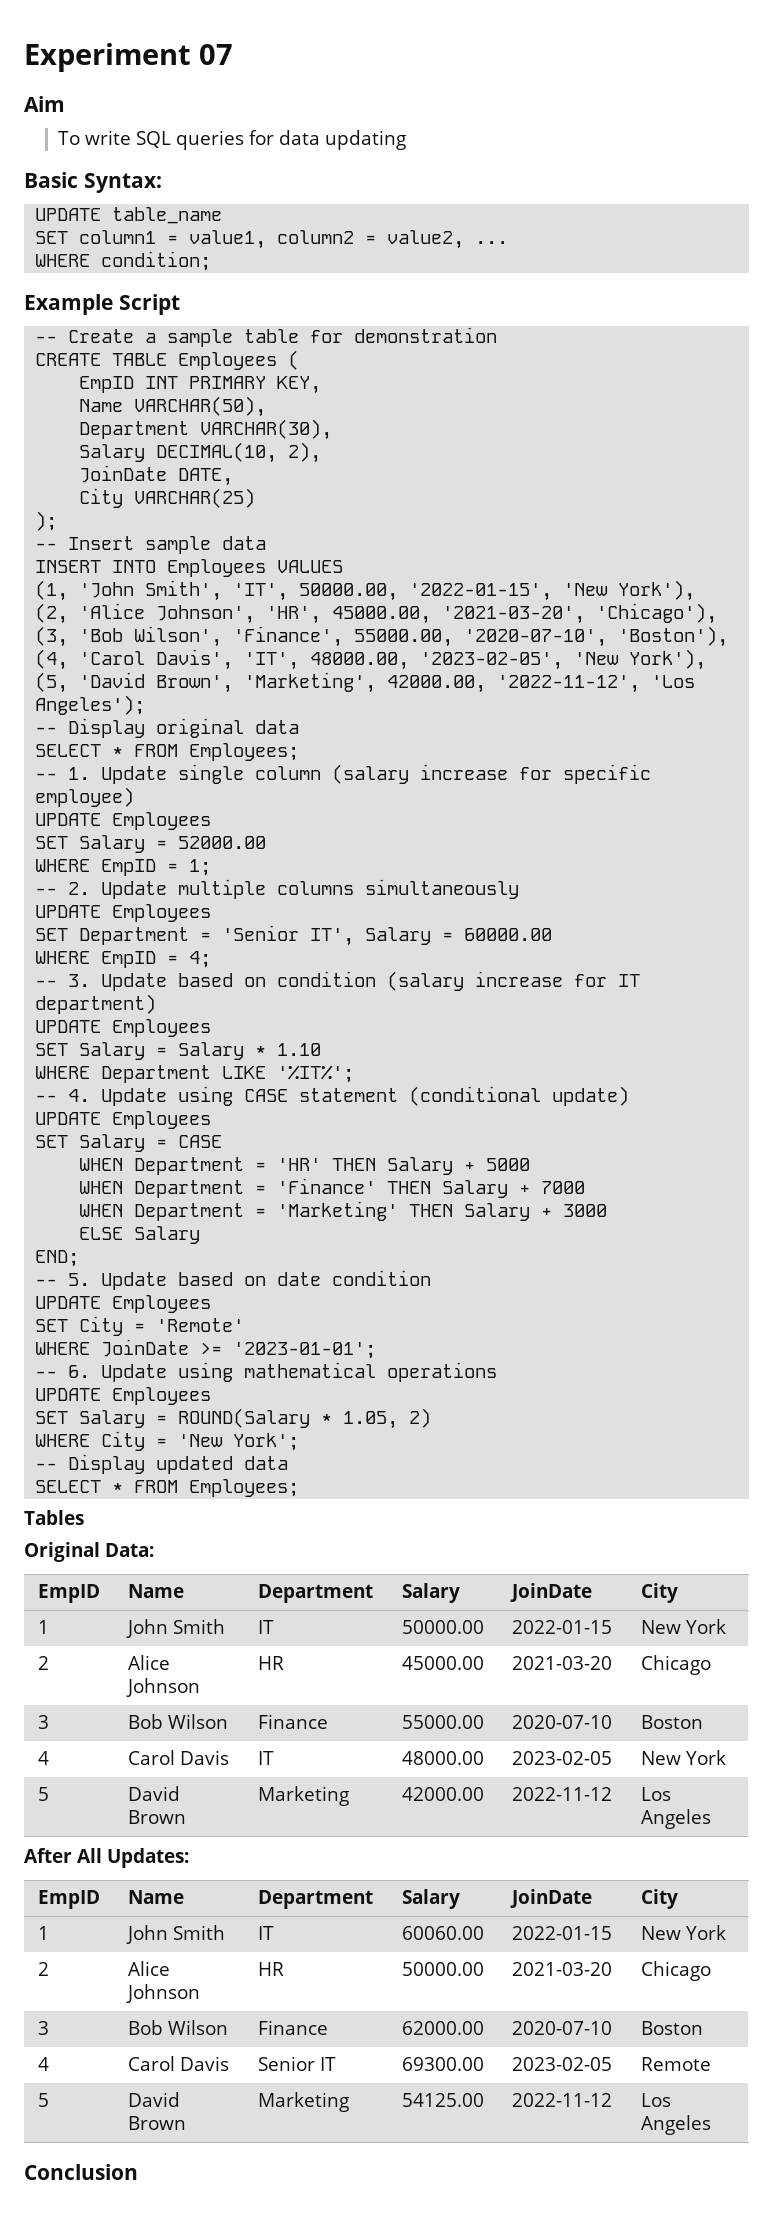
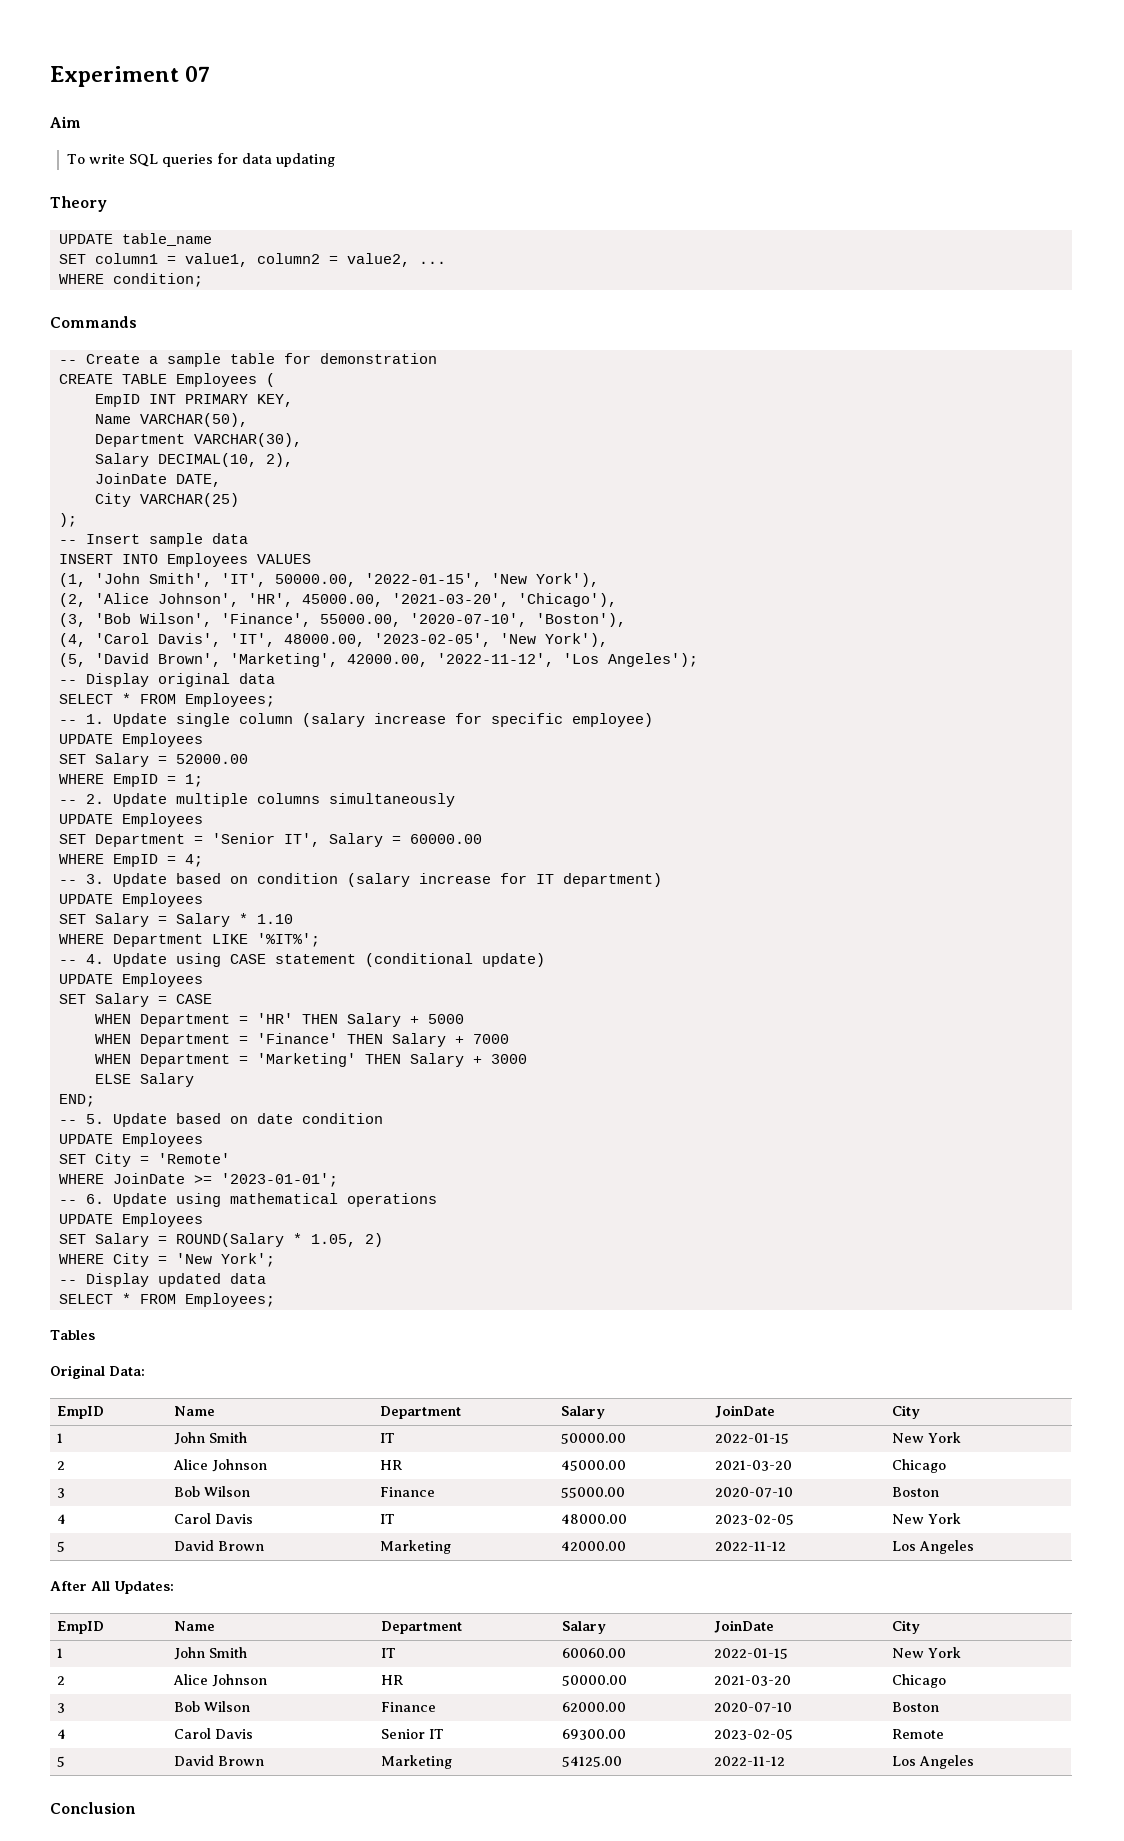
- Basic Syntax:
+ Theory
- Example Script
+ Commands

